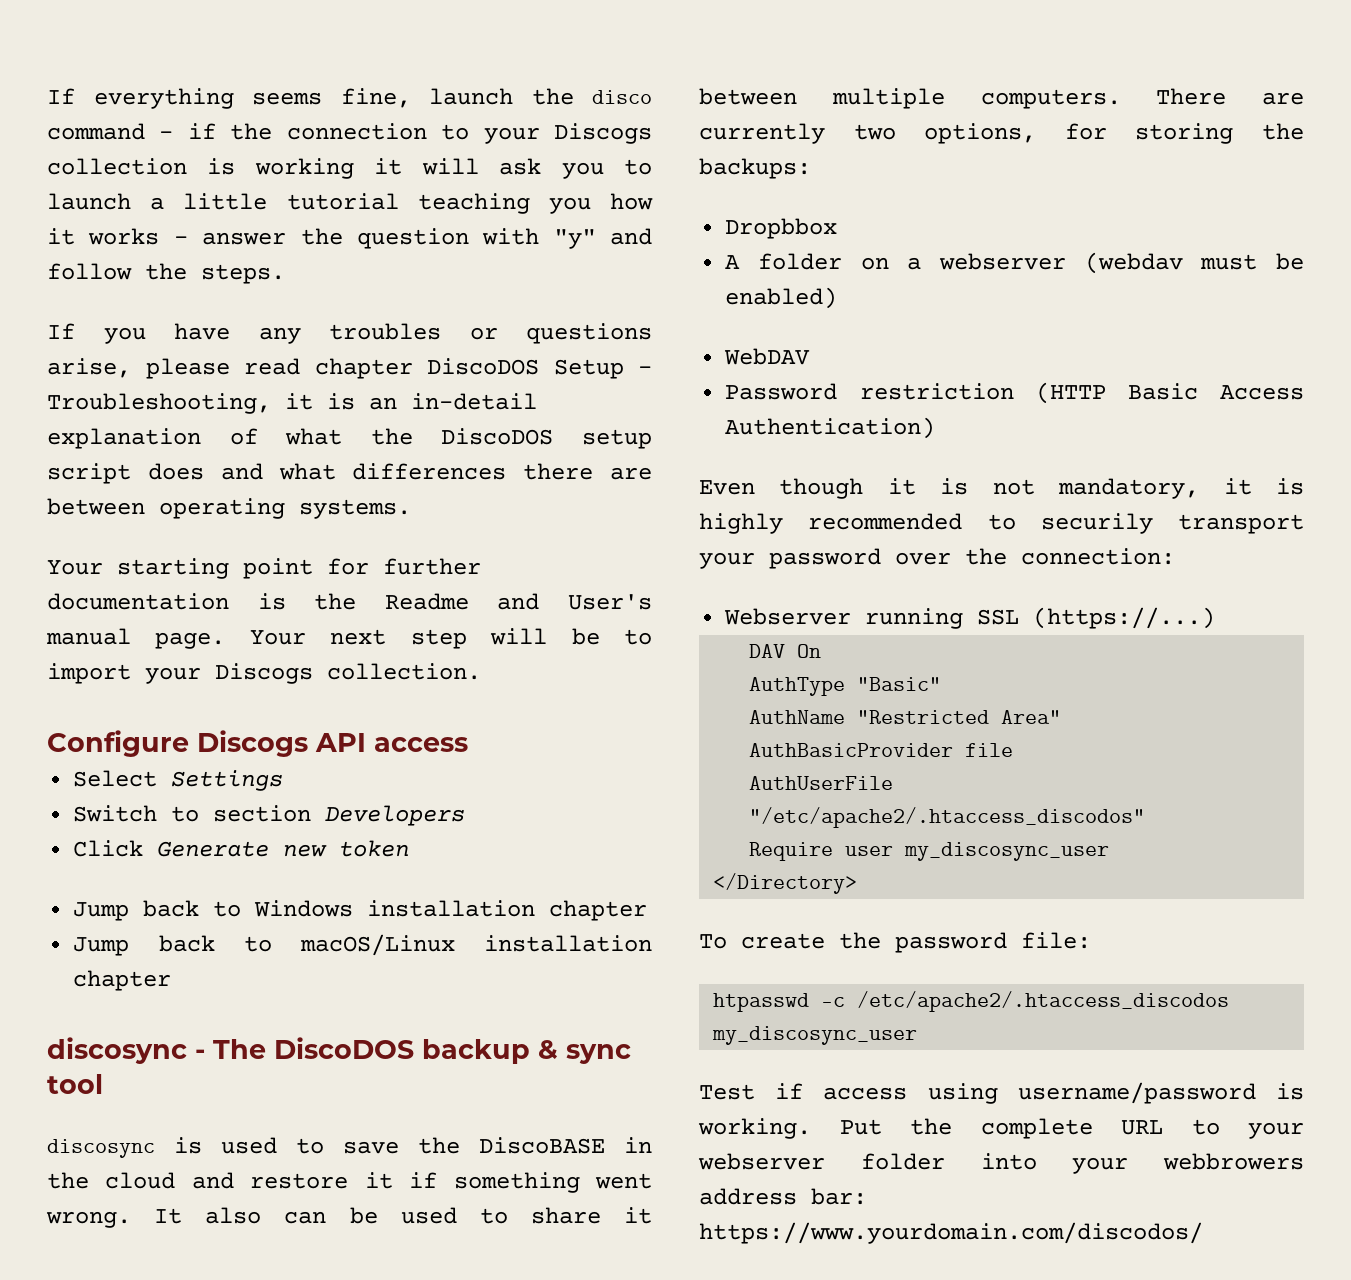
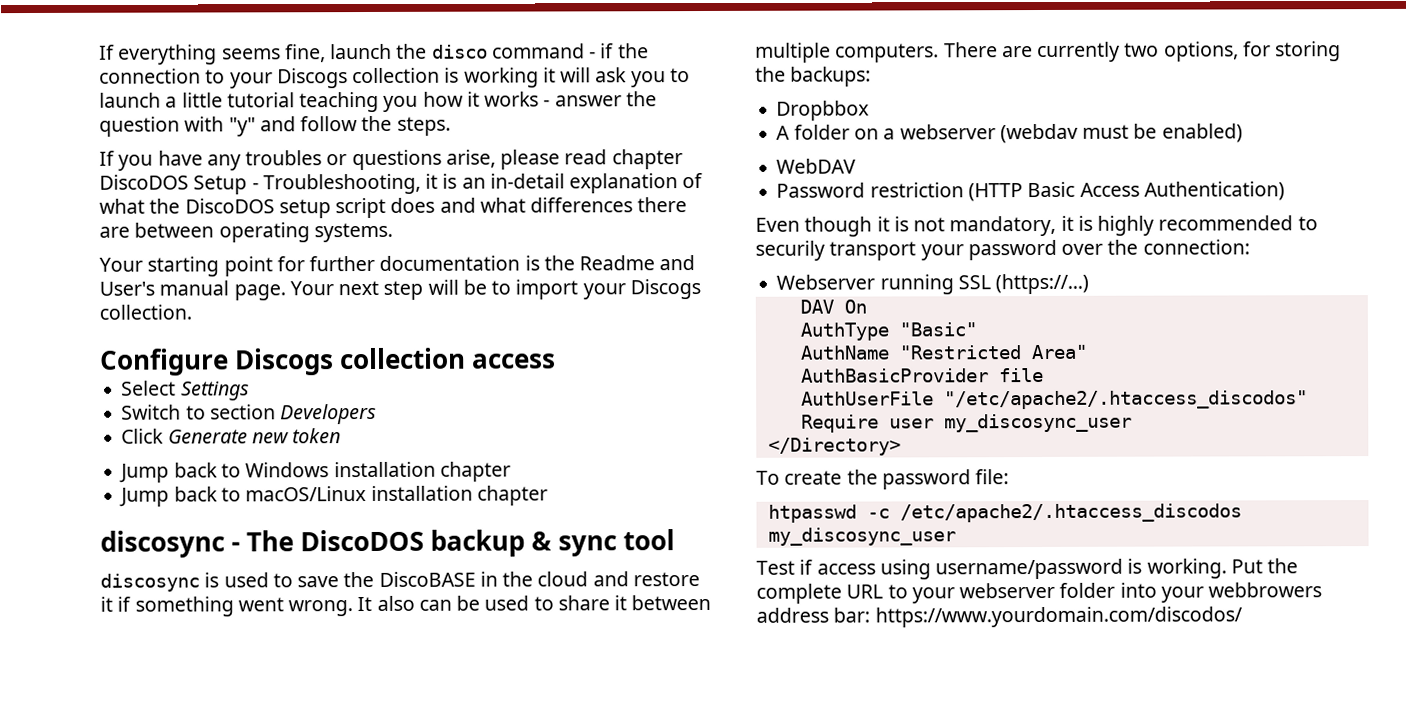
- Configure Discogs API access
+ Configure Discogs collection access

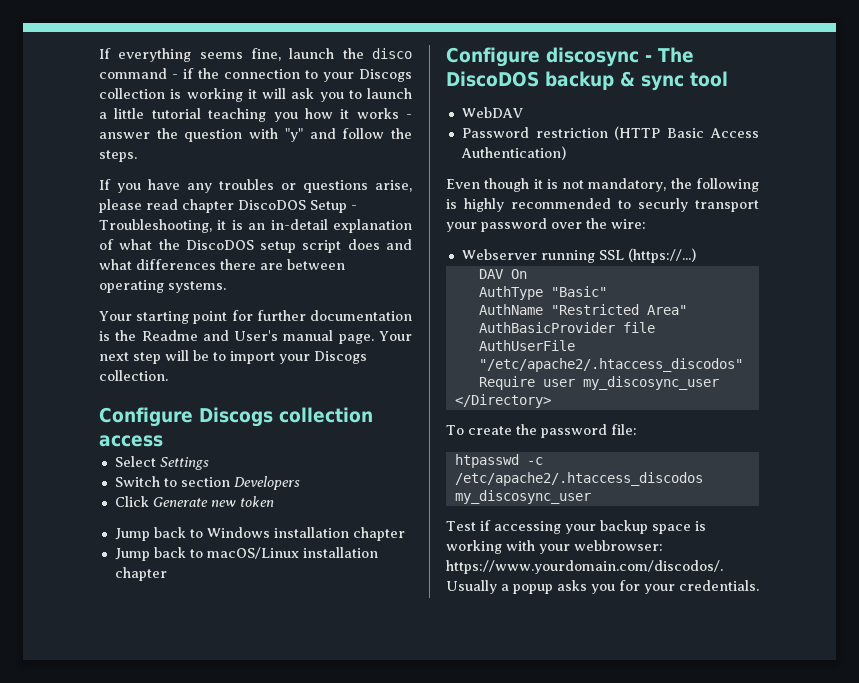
- discosync - The DiscoDOS backup & sync tool
+ Configure discosync - The DiscoDOS backup & sync tool
- discosync is used to save the DiscoBASE in the cloud and restore it if something went wrong. It also can be used to share it between multiple computers. There are currently two options, for storing the backups:
- Dropbbox
- A folder on a webserver (webdav must be enabled)
- Even though it is not mandatory, it is highly recommended to securily transport your password over the connection:
+ Even though it is not mandatory, the following is highly recommended to securly transport your password over the wire:
- Test if access using username/password is working. Put the complete URL to your webserver folder into your webbrowers address bar: https://www.yourdomain.com/discodos/
+ Test if accessing your backup space is working with your webbrowser: https://www.yourdomain.com/discodos/. Usually a popup asks you for your credentials.

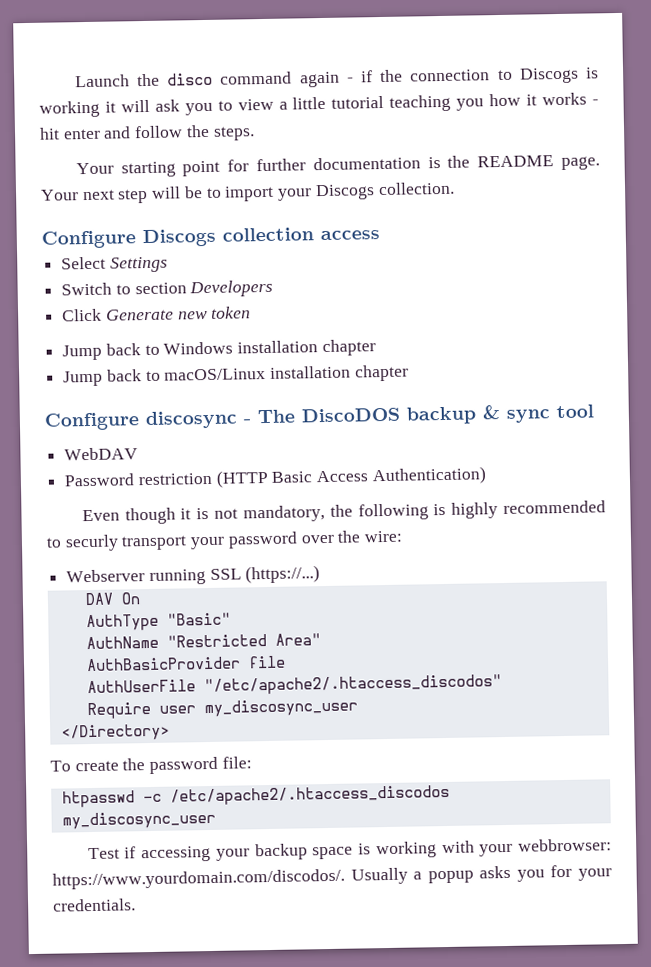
- If everything seems fine, launch the disco command - if the connection to your Discogs collection is working it will ask you to launch a little tutorial teaching you how it works - answer the question with "y" and follow the steps.
+ Launch the disco command again - if the connection to Discogs is working it will ask you to view a little tutorial teaching you how it works - hit enter and follow the steps.
- If you have any troubles or questions arise, please read chapter DiscoDOS Setup - Troubleshooting, it is an in-detail explanation of what the DiscoDOS setup script does and what differences there are between operating systems.
- Your starting point for further documentation is the Readme and User's manual page.
+ Your starting point for further documentation is the README page.

